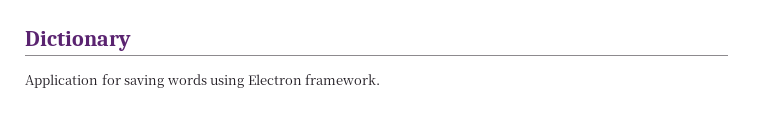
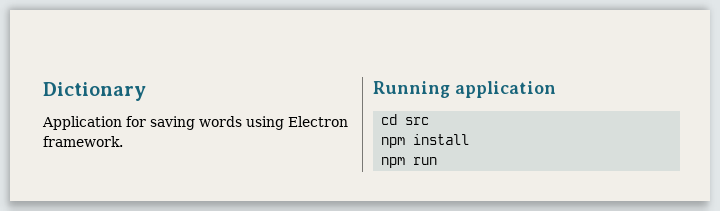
+ Running application
+ cd src
+ npm install
+ npm run

